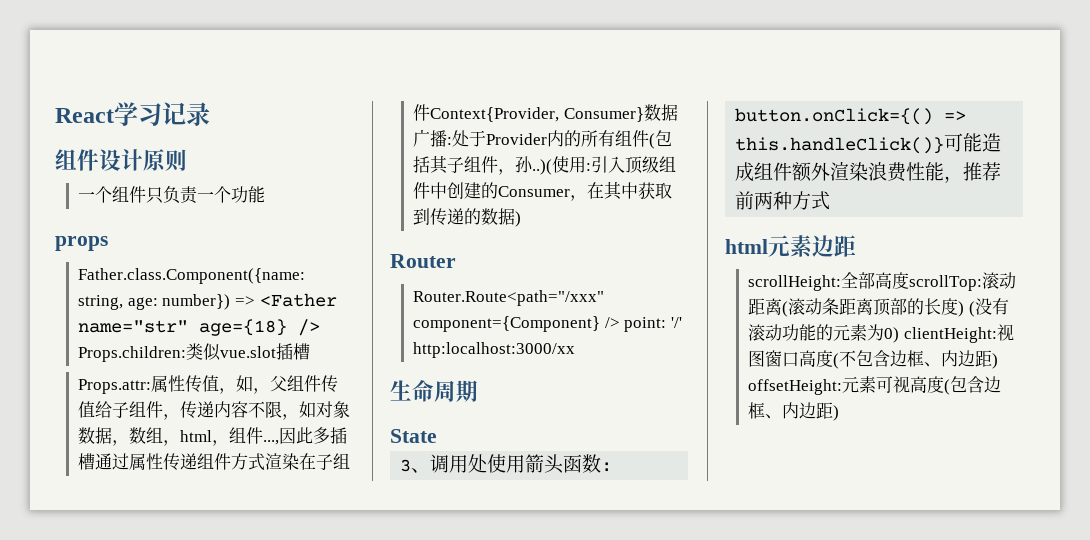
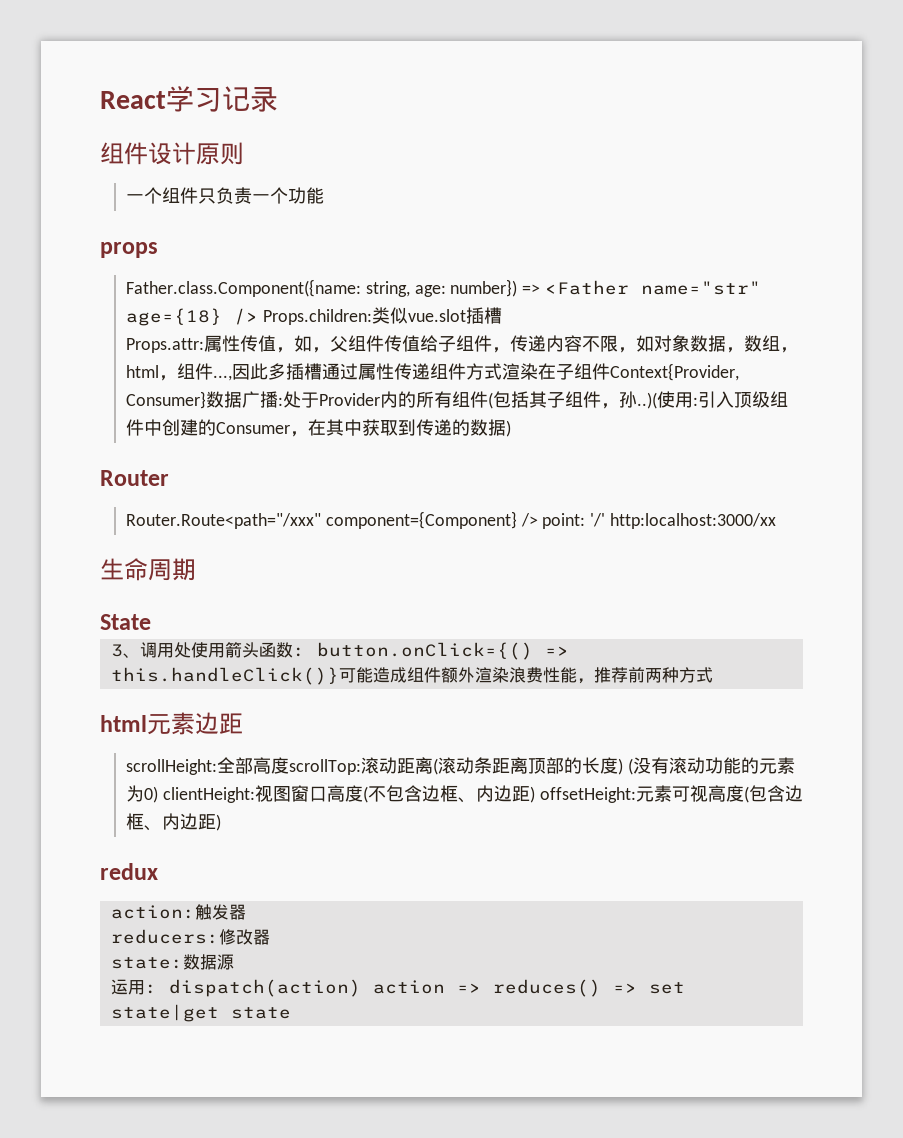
+ redux
+ action:触发器
+ reducers:修改器
+ state:数据源
+ 运用: dispatch(action) action => reduces() => set state|get state

